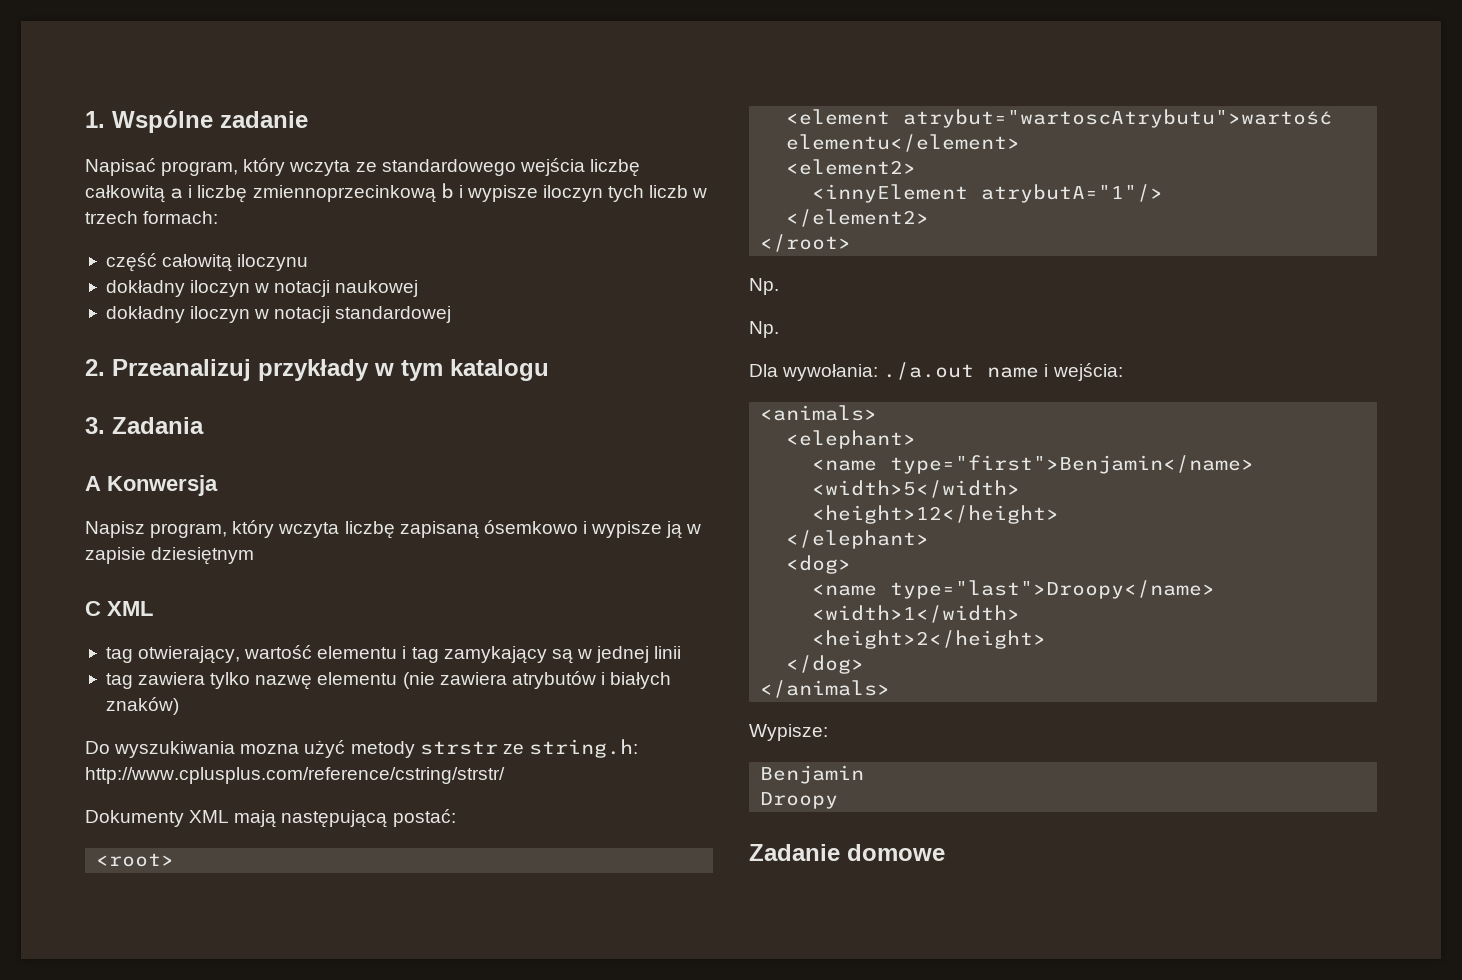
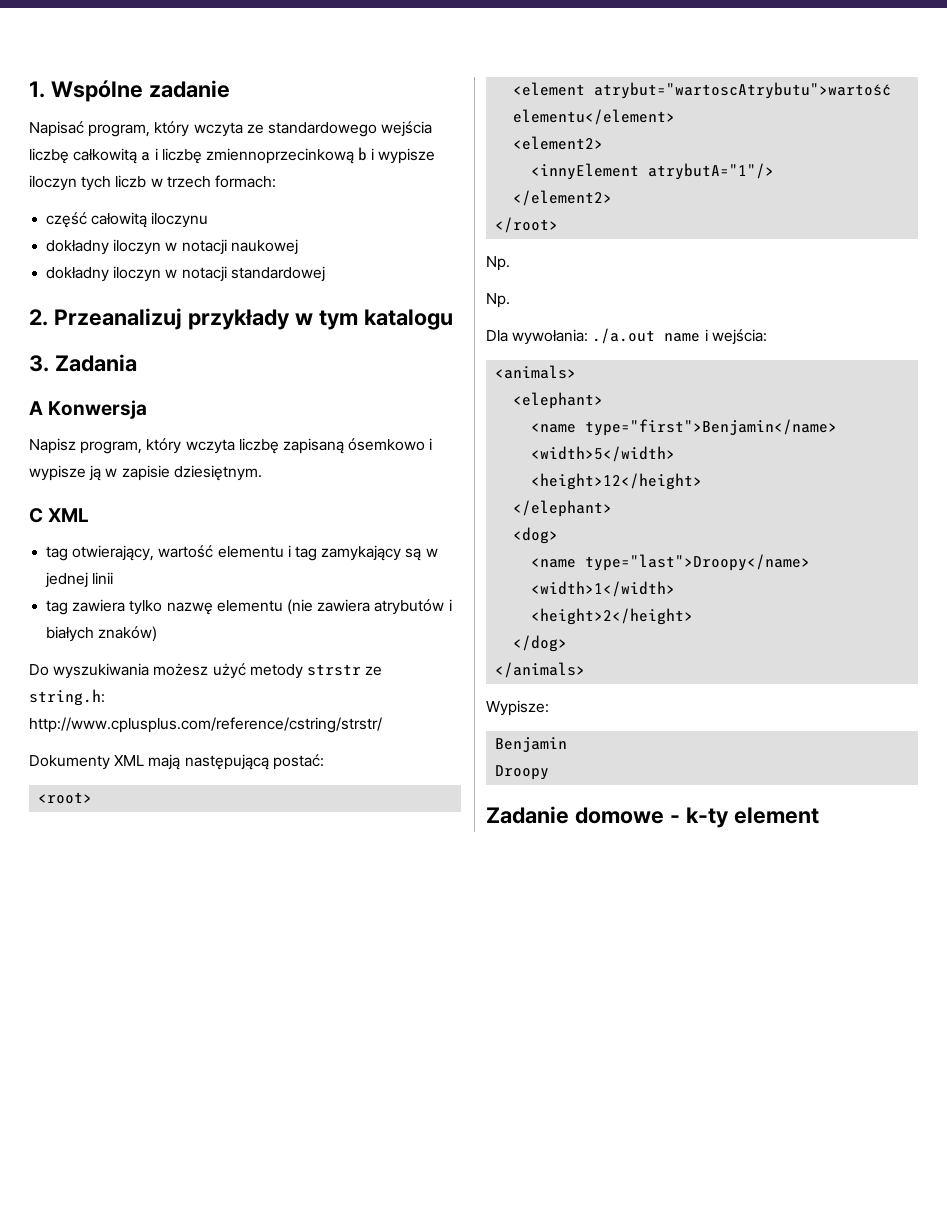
- Napisz program, który wczyta liczbę zapisaną ósemkowo i wypisze ją w zapisie dziesiętnym
+ Napisz program, który wczyta liczbę zapisaną ósemkowo i wypisze ją w zapisie dziesiętnym.
- Do wyszukiwania mozna użyć metody strstr ze string.h: http://www.cplusplus.com/reference/cstring/strstr/
+ Do wyszukiwania możesz użyć metody strstr ze string.h: http://www.cplusplus.com/reference/cstring/strstr/
- Zadanie domowe
+ Zadanie domowe - k-ty element

